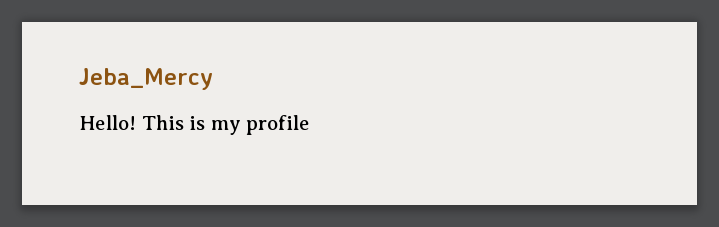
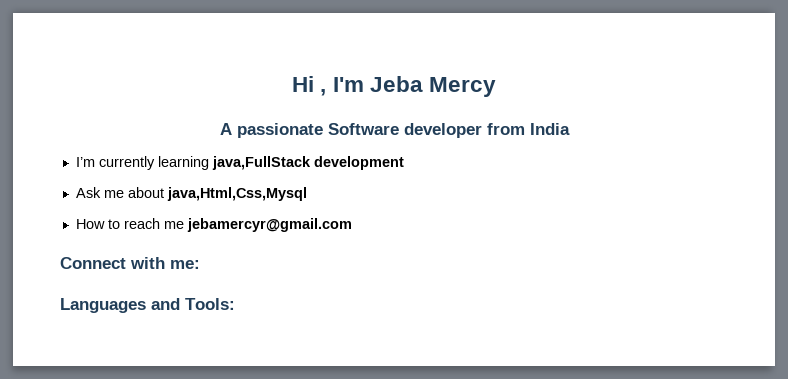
- Jeba_Mercy
- Hello! This is my profile
+ Hi , I'm Jeba Mercy
+ A passionate Software developer from India
+ I’m currently learning java,FullStack development
+ Ask me about java,Html,Css,Mysql
+ How to reach me jebamercyr@gmail.com
+ Connect with me:
+ Languages and Tools:

